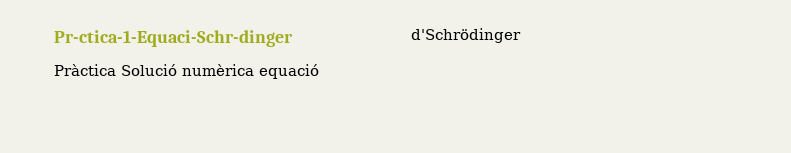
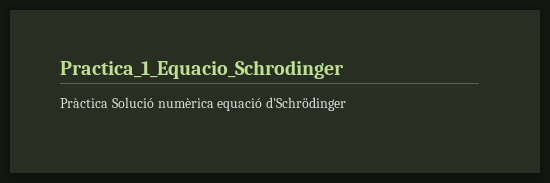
- Pr-ctica-1-Equaci-Schr-dinger
+ Practica_1_Equacio_Schrodinger

